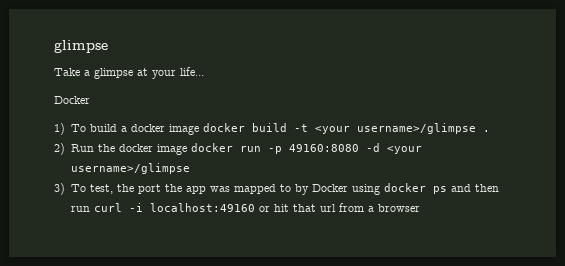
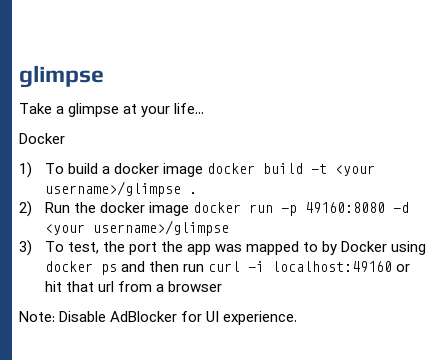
+ Note: Disable AdBlocker for UI experience.

